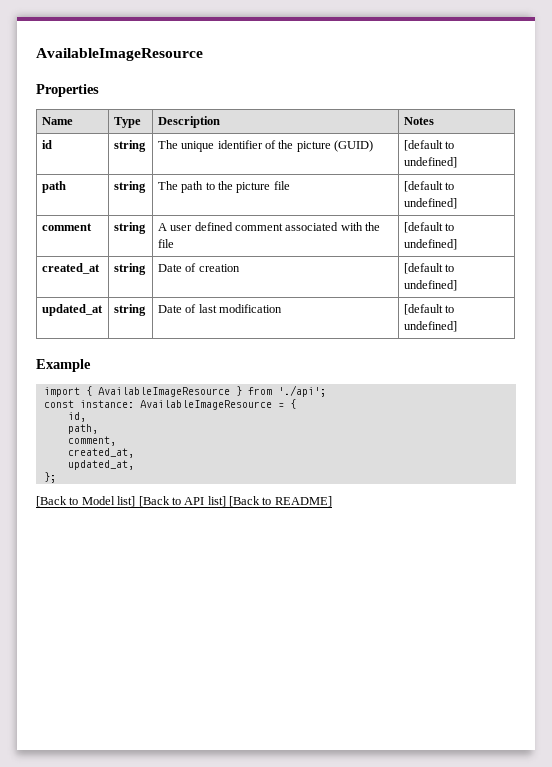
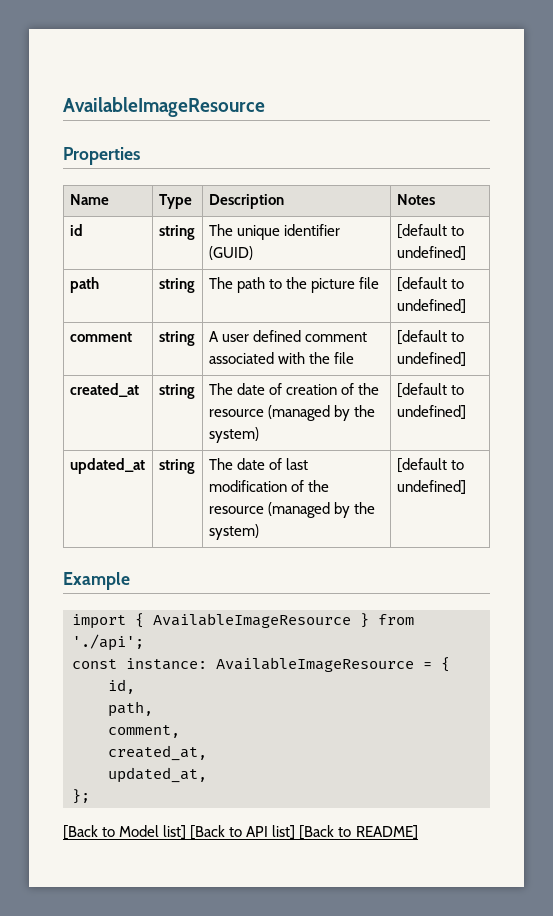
- id | string | The unique identifier of the picture (GUID) | [default to undefined]
+ id | string | The unique identifier (GUID) | [default to undefined]
- created_at | string | Date of creation | [default to undefined]
+ created_at | string | The date of creation of the resource (managed by the system) | [default to undefined]
- updated_at | string | Date of last modification | [default to undefined]
+ updated_at | string | The date of last modification of the resource (managed by the system) | [default to undefined]

